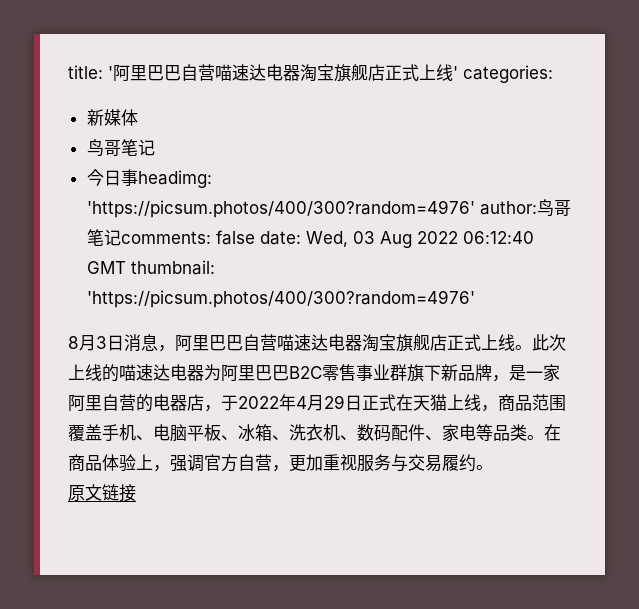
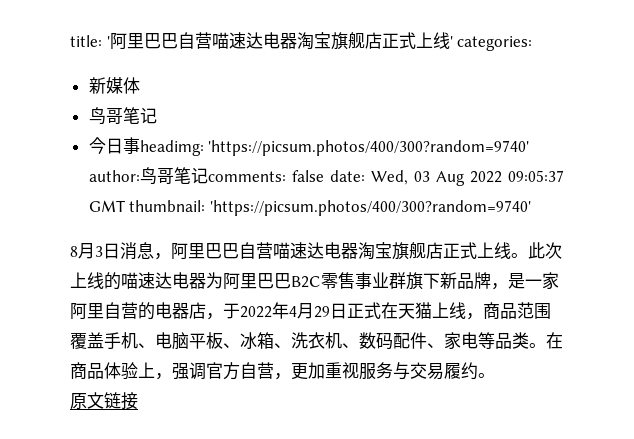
- 今日事headimg: 'https://picsum.photos/400/300?random=4976' author:鸟哥笔记comments: false date: Wed, 03 Aug 2022 06:12:40 GMT thumbnail: 'https://picsum.photos/400/300?random=4976'
+ 今日事headimg: 'https://picsum.photos/400/300?random=9740' author:鸟哥笔记comments: false date: Wed, 03 Aug 2022 09:05:37 GMT thumbnail: 'https://picsum.photos/400/300?random=9740'

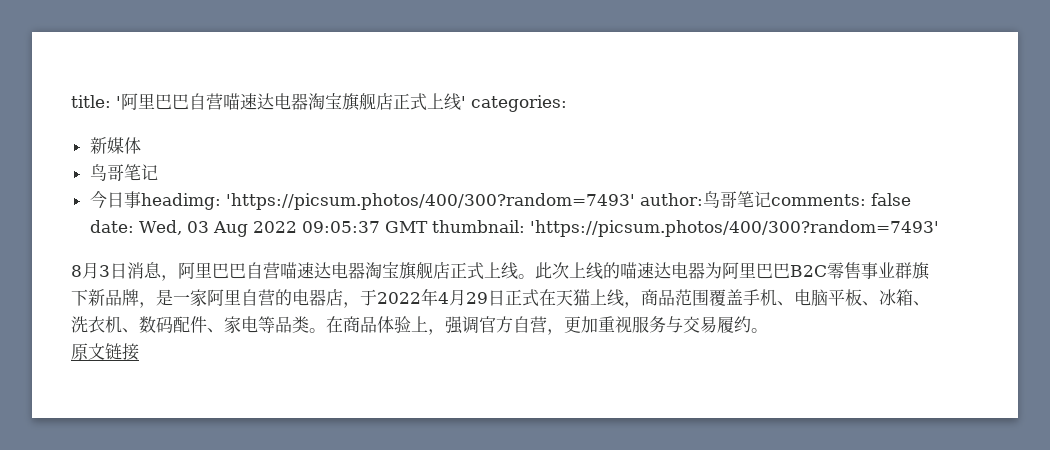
- 今日事headimg: 'https://picsum.photos/400/300?random=9740' author:鸟哥笔记comments: false date: Wed, 03 Aug 2022 09:05:37 GMT thumbnail: 'https://picsum.photos/400/300?random=9740'
+ 今日事headimg: 'https://picsum.photos/400/300?random=7493' author:鸟哥笔记comments: false date: Wed, 03 Aug 2022 09:05:37 GMT thumbnail: 'https://picsum.photos/400/300?random=7493'

